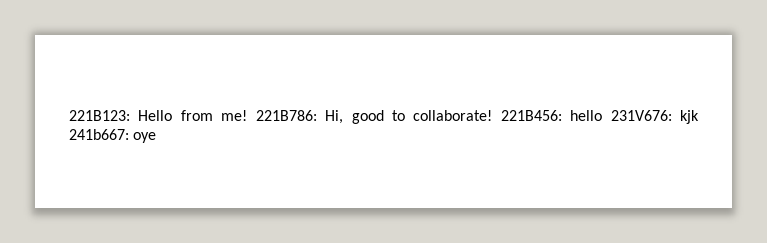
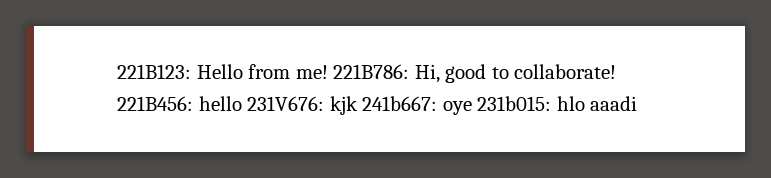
- 221B456: hello 231V676: kjk 241b667: oye
+ 221B456: hello 231V676: kjk 241b667: oye 231b015: hlo aaadi

